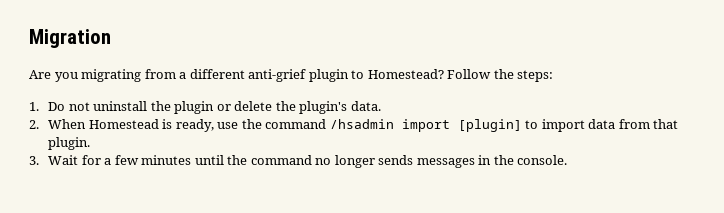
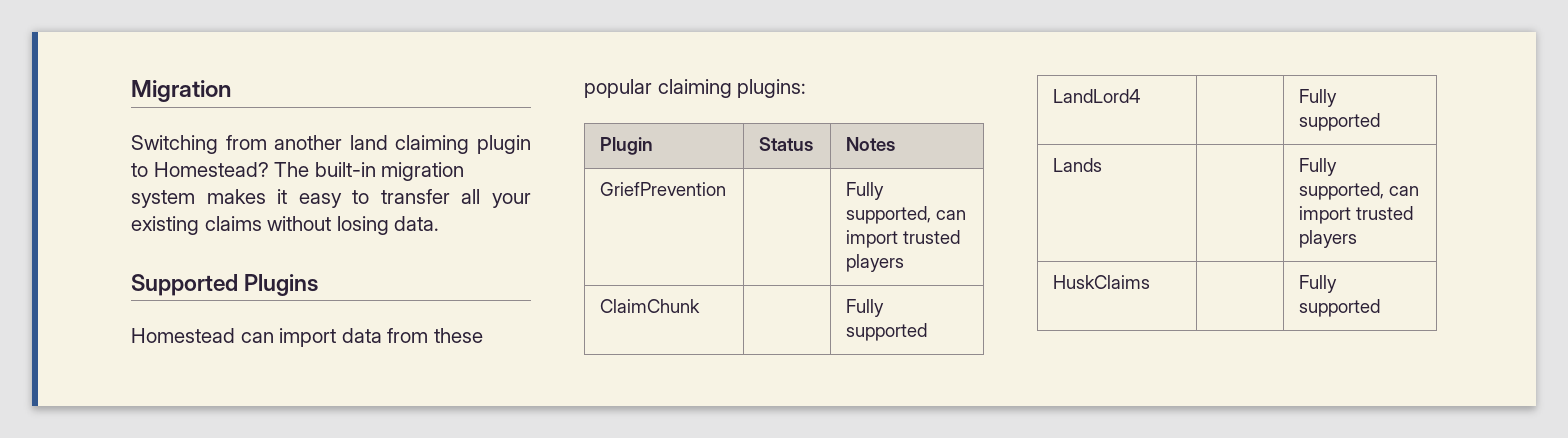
- Are you migrating from a different anti-grief plugin to Homestead? Follow the steps:
- 1. Do not uninstall the plugin or delete the plugin's data.
- 2. When Homestead is ready, use the command /hsadmin import [plugin] to import data from that plugin.
- 3. Wait for a few minutes until the command no longer sends messages in the console.
+ Switching from another land claiming plugin to Homestead? The built-in migration system makes it easy to transfer all your existing claims without losing data.
+ Supported Plugins
+ Homestead can import data from these popular claiming plugins:
+ Plugin | Status | Notes
+ GriefPrevention | | Fully supported, can import trusted players
+ ClaimChunk | | Fully supported
+ LandLord4 | | Fully supported
+ Lands | | Fully supported, can import trusted players
+ HuskClaims | | Fully supported

